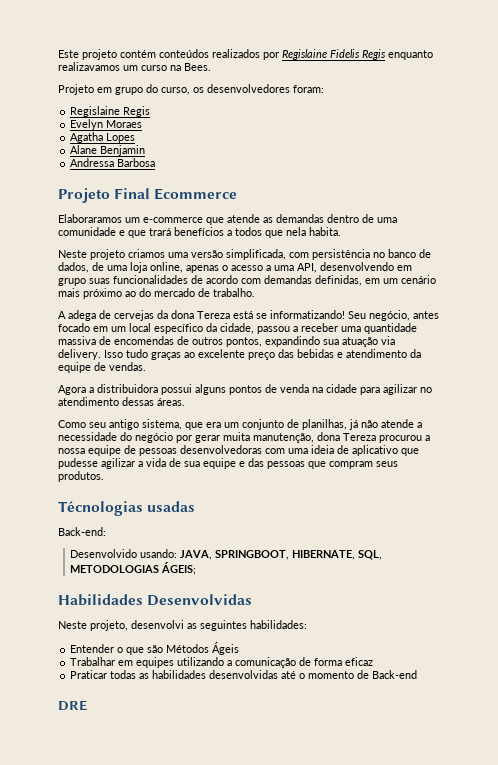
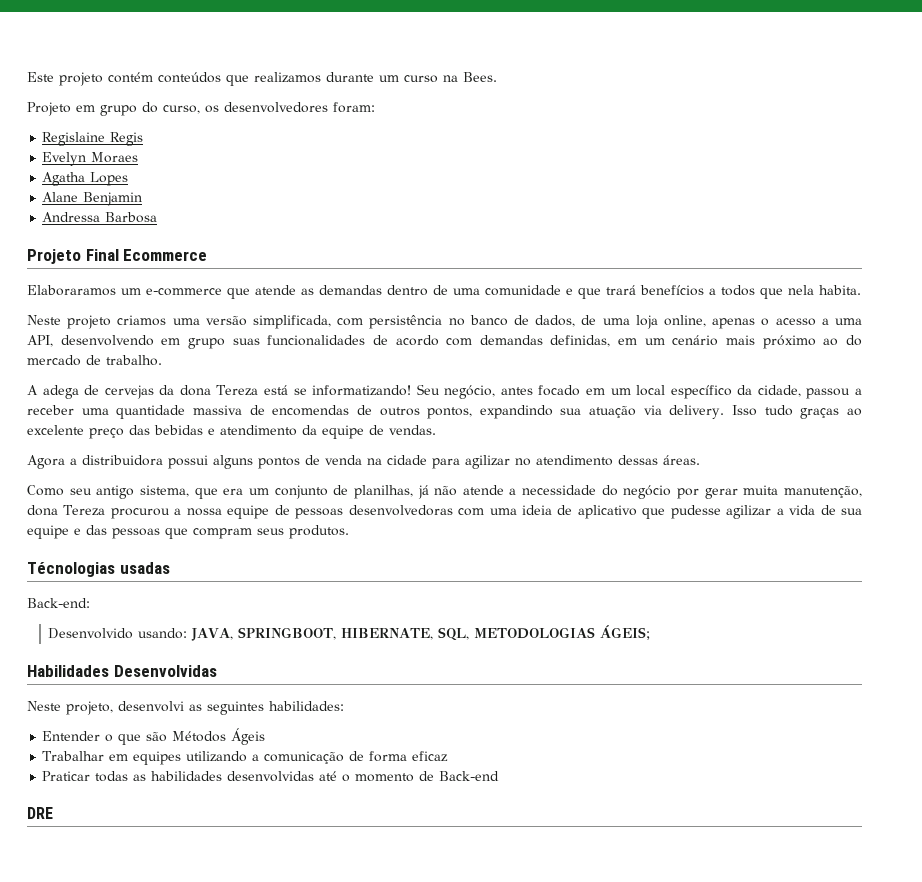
- Este projeto contém conteúdos realizados por Regislaine Fidelis Regis enquanto realizavamos um curso na Bees.
+ Este projeto contém conteúdos que realizamos durante um curso na Bees.

